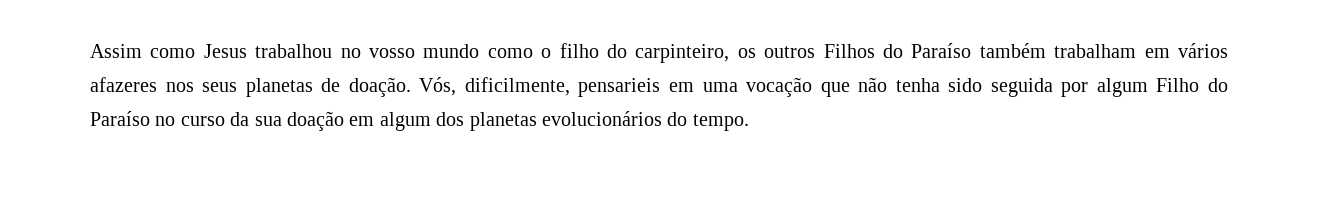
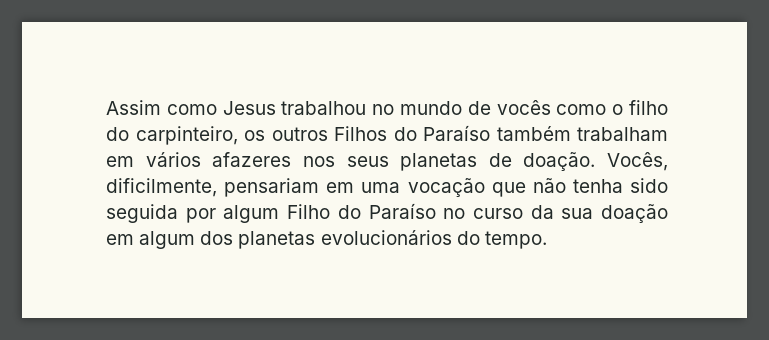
- Assim como Jesus trabalhou no vosso mundo como o filho do carpinteiro, os outros Filhos do Paraíso também trabalham em vários afazeres nos seus planetas de doação.
+ Assim como Jesus trabalhou no mundo de vocês como o filho do carpinteiro, os outros Filhos do Paraíso também trabalham em vários afazeres nos seus planetas de doação.
- Vós, dificilmente, pensarieis em uma vocação que não tenha sido seguida por algum Filho do Paraíso no curso da sua doação em algum dos planetas evolucionários do tempo.
+ Vocês, dificilmente, pensariam em uma vocação que não tenha sido seguida por algum Filho do Paraíso no curso da sua doação em algum dos planetas evolucionários do tempo.

